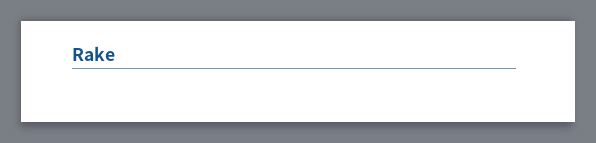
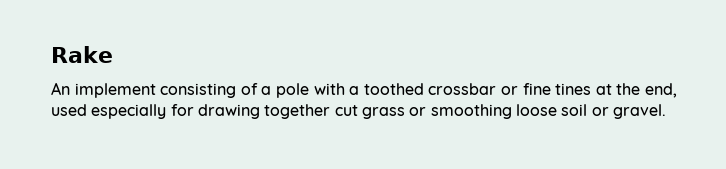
+ An implement consisting of a pole with a toothed crossbar or fine tines at the end, used especially for drawing together cut grass or smoothing loose soil or gravel.

